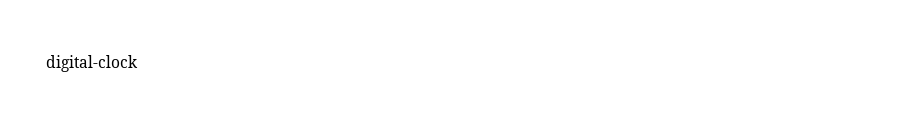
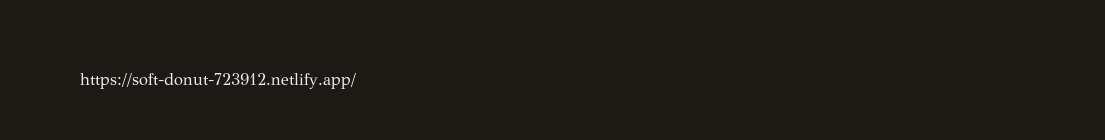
- digital-clock
+ https://soft-donut-723912.netlify.app/

